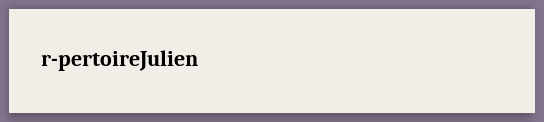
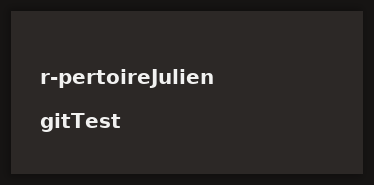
+ gitTest

